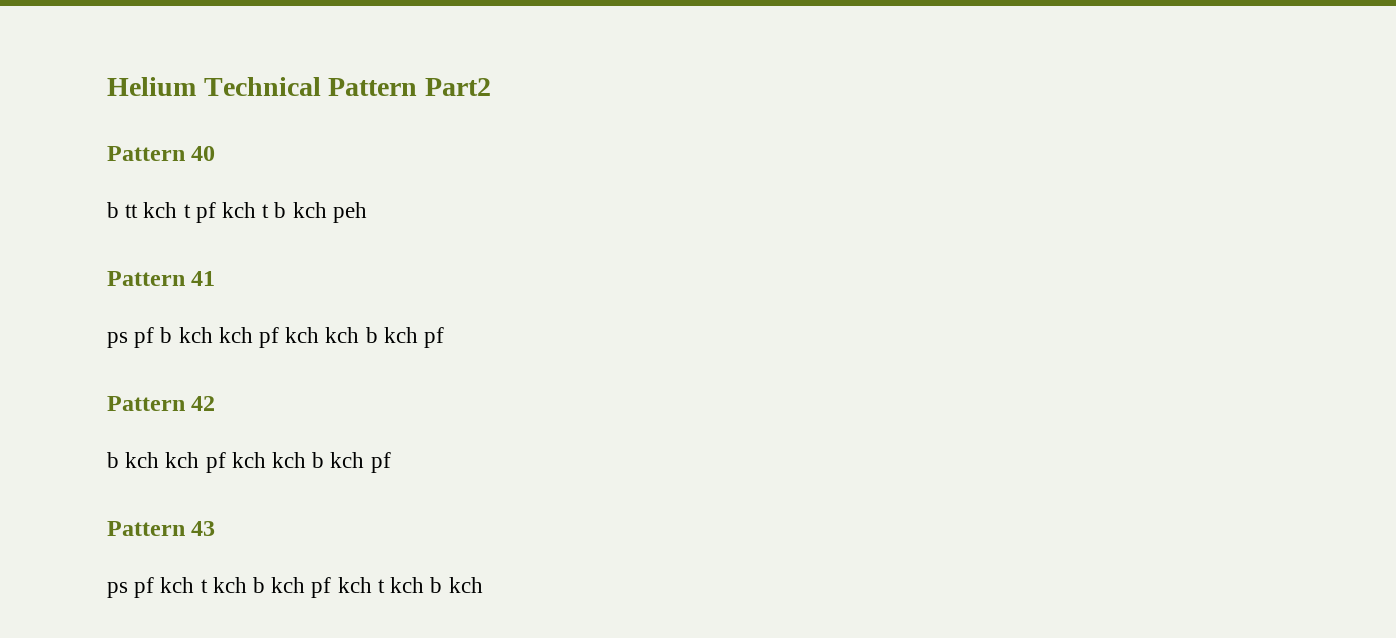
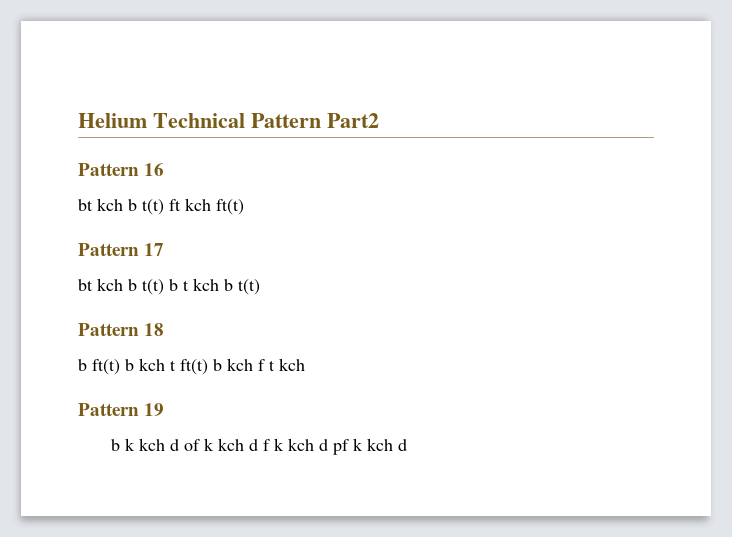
- Pattern 40
- b tt kch t pf kch t b kch peh
- Pattern 41
- ps pf b kch kch pf kch kch b kch pf
- Pattern 42
- b kch kch pf kch kch b kch pf
- Pattern 43
- ps pf kch t kch b kch pf kch t kch b kch
+ Pattern 16
+ bt kch b t(t) ft kch ft(t)
+ Pattern 17
+ bt kch b t(t) b t kch b t(t)
+ Pattern 18
+ b ft(t) b kch t ft(t) b kch f t kch
+ Pattern 19
+ b k kch d of k kch d f k kch d pf k kch d

